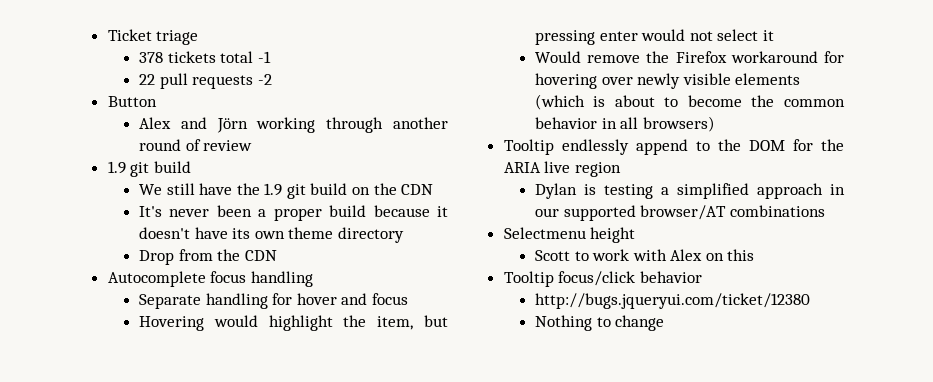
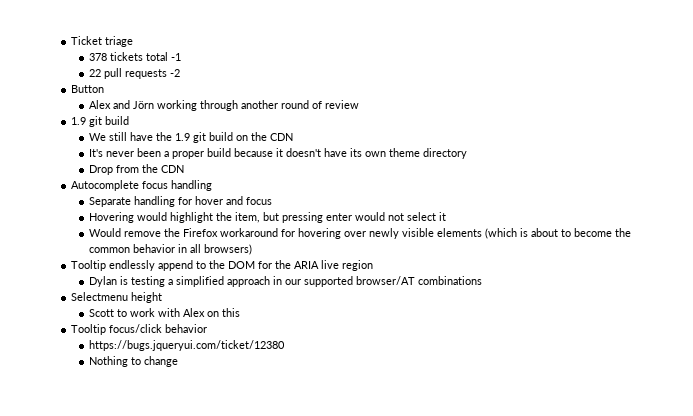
- http://bugs.jqueryui.com/ticket/12380
+ https://bugs.jqueryui.com/ticket/12380

